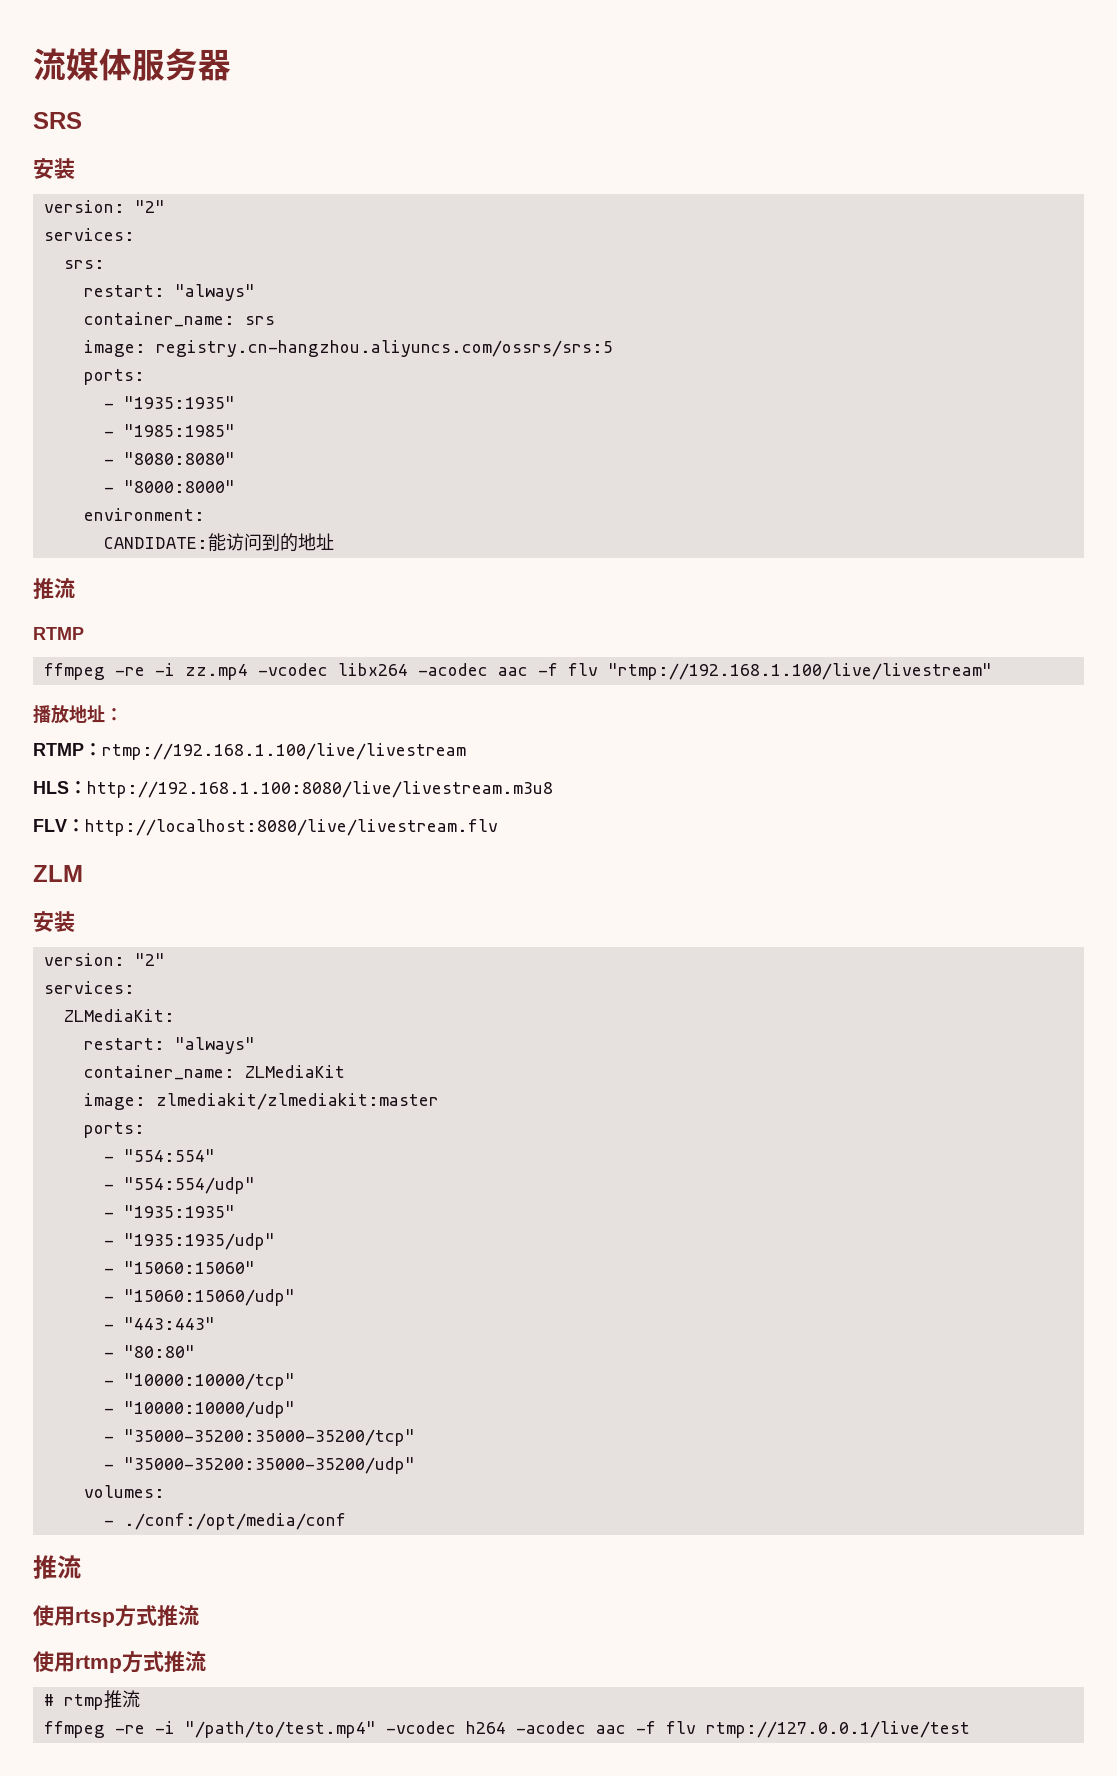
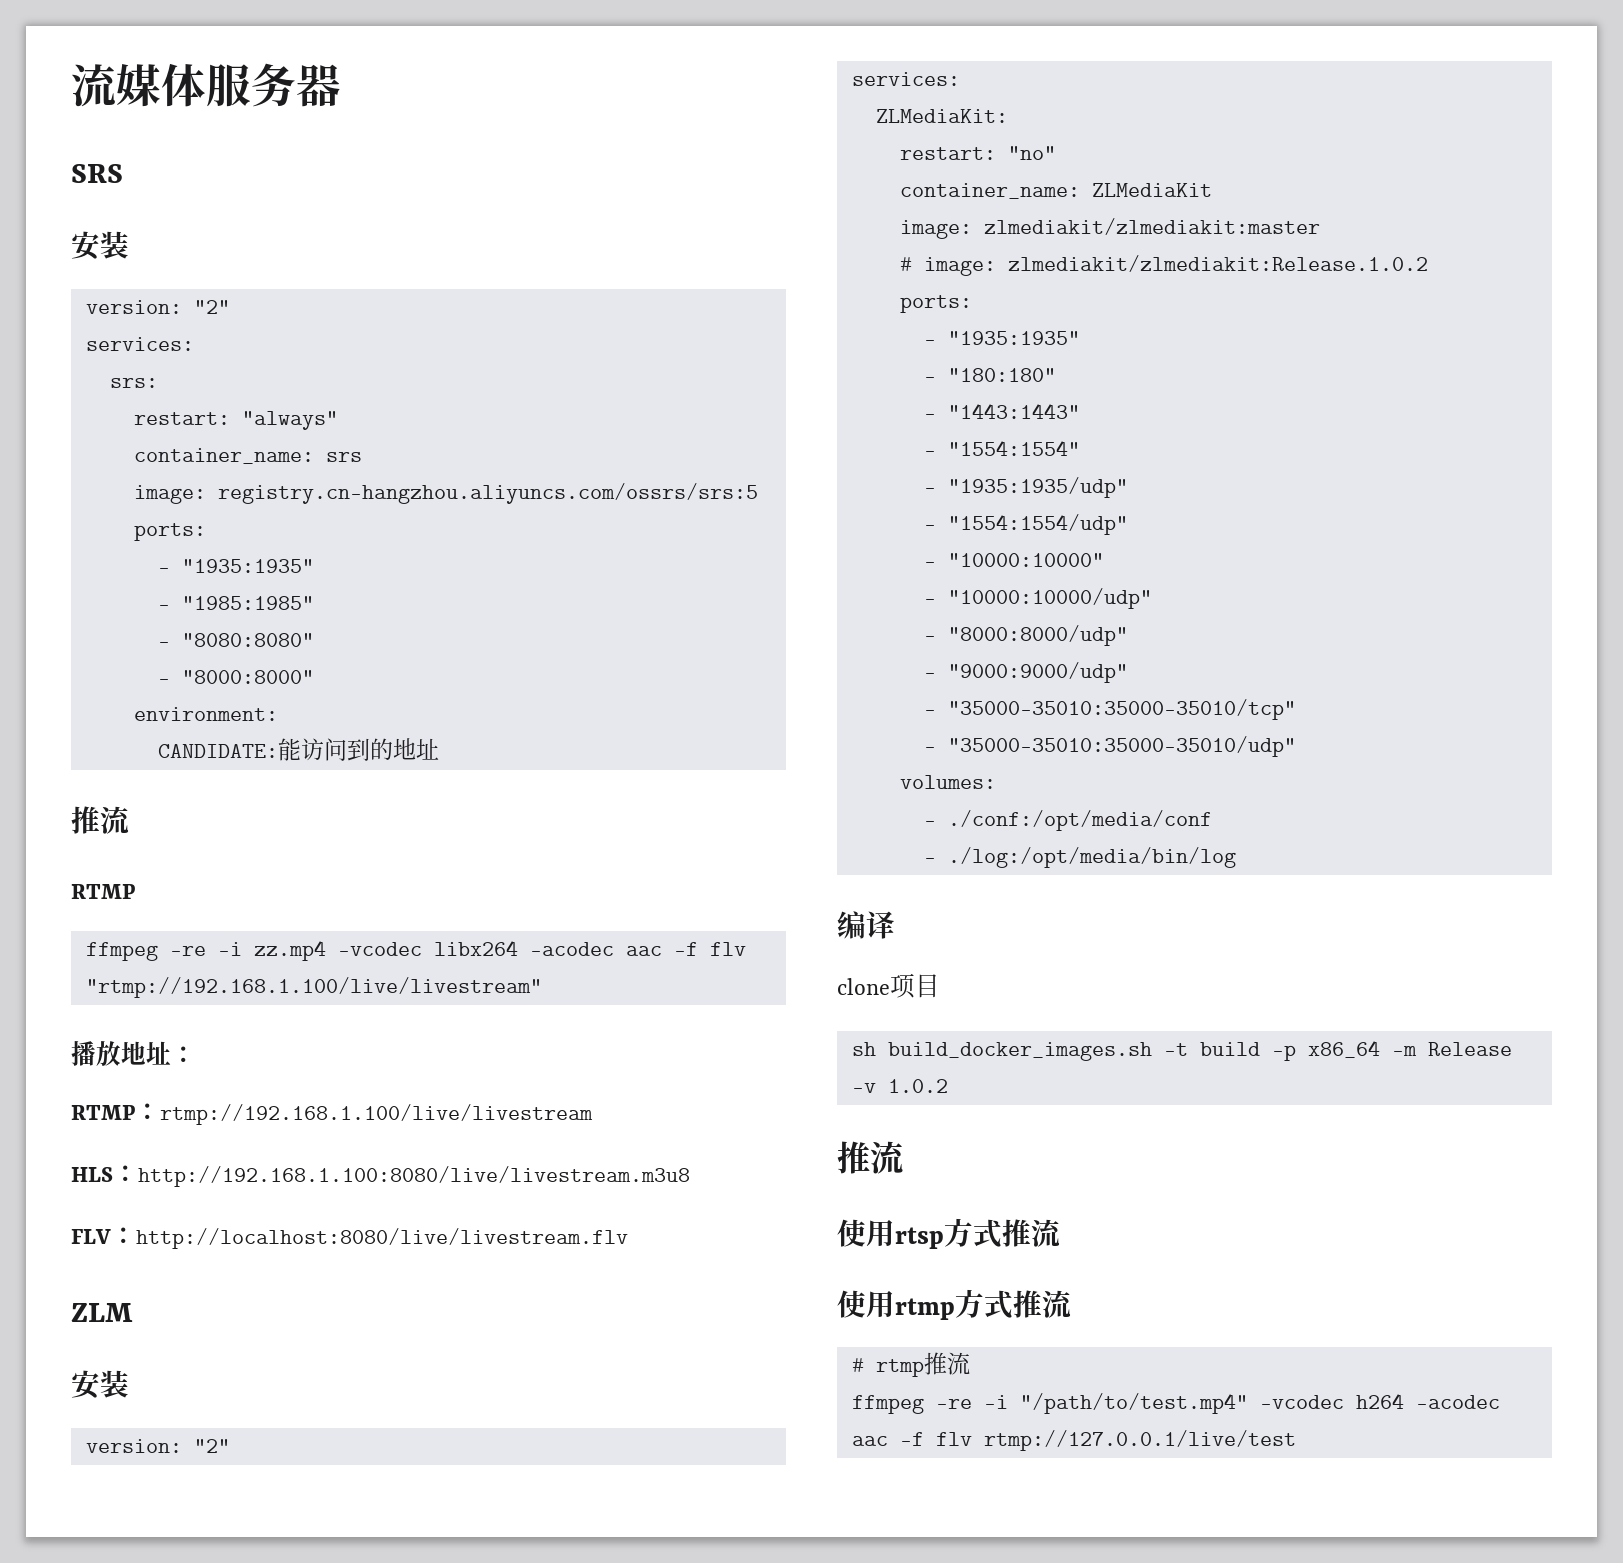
  ZLMediaKit:
- restart: "always"
+ restart: "no"
  image: zlmediakit/zlmediakit:master
+ # image: zlmediakit/zlmediakit:Release.1.0.2
  ports:
- - "554:554"
- - "554:554/udp"
  - "1935:1935"
+ - "180:180"
+ - "1443:1443"
+ - "1554:1554"
- - "15060:15060"
- - "15060:15060/udp"
- - "443:443"
- - "80:80"
- - "10000:10000/tcp"
+ - "1554:1554/udp"
+ - "10000:10000"
- - "35000-35200:35000-35200/tcp"
- - "35000-35200:35000-35200/udp"
+ - "8000:8000/udp"
+ - "9000:9000/udp"
+ - "35000-35010:35000-35010/tcp"
+ - "35000-35010:35000-35010/udp"
  volumes:
  - ./conf:/opt/media/conf
+ - ./log:/opt/media/bin/log
+ 编译
+ clone项目
+ sh build_docker_images.sh -t build -p x86_64 -m Release -v 1.0.2

